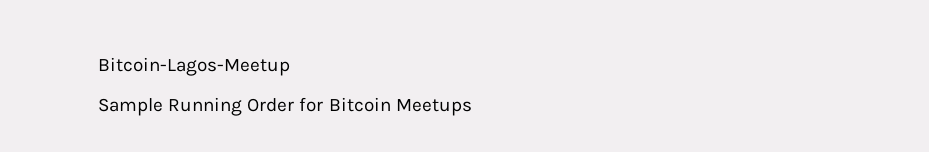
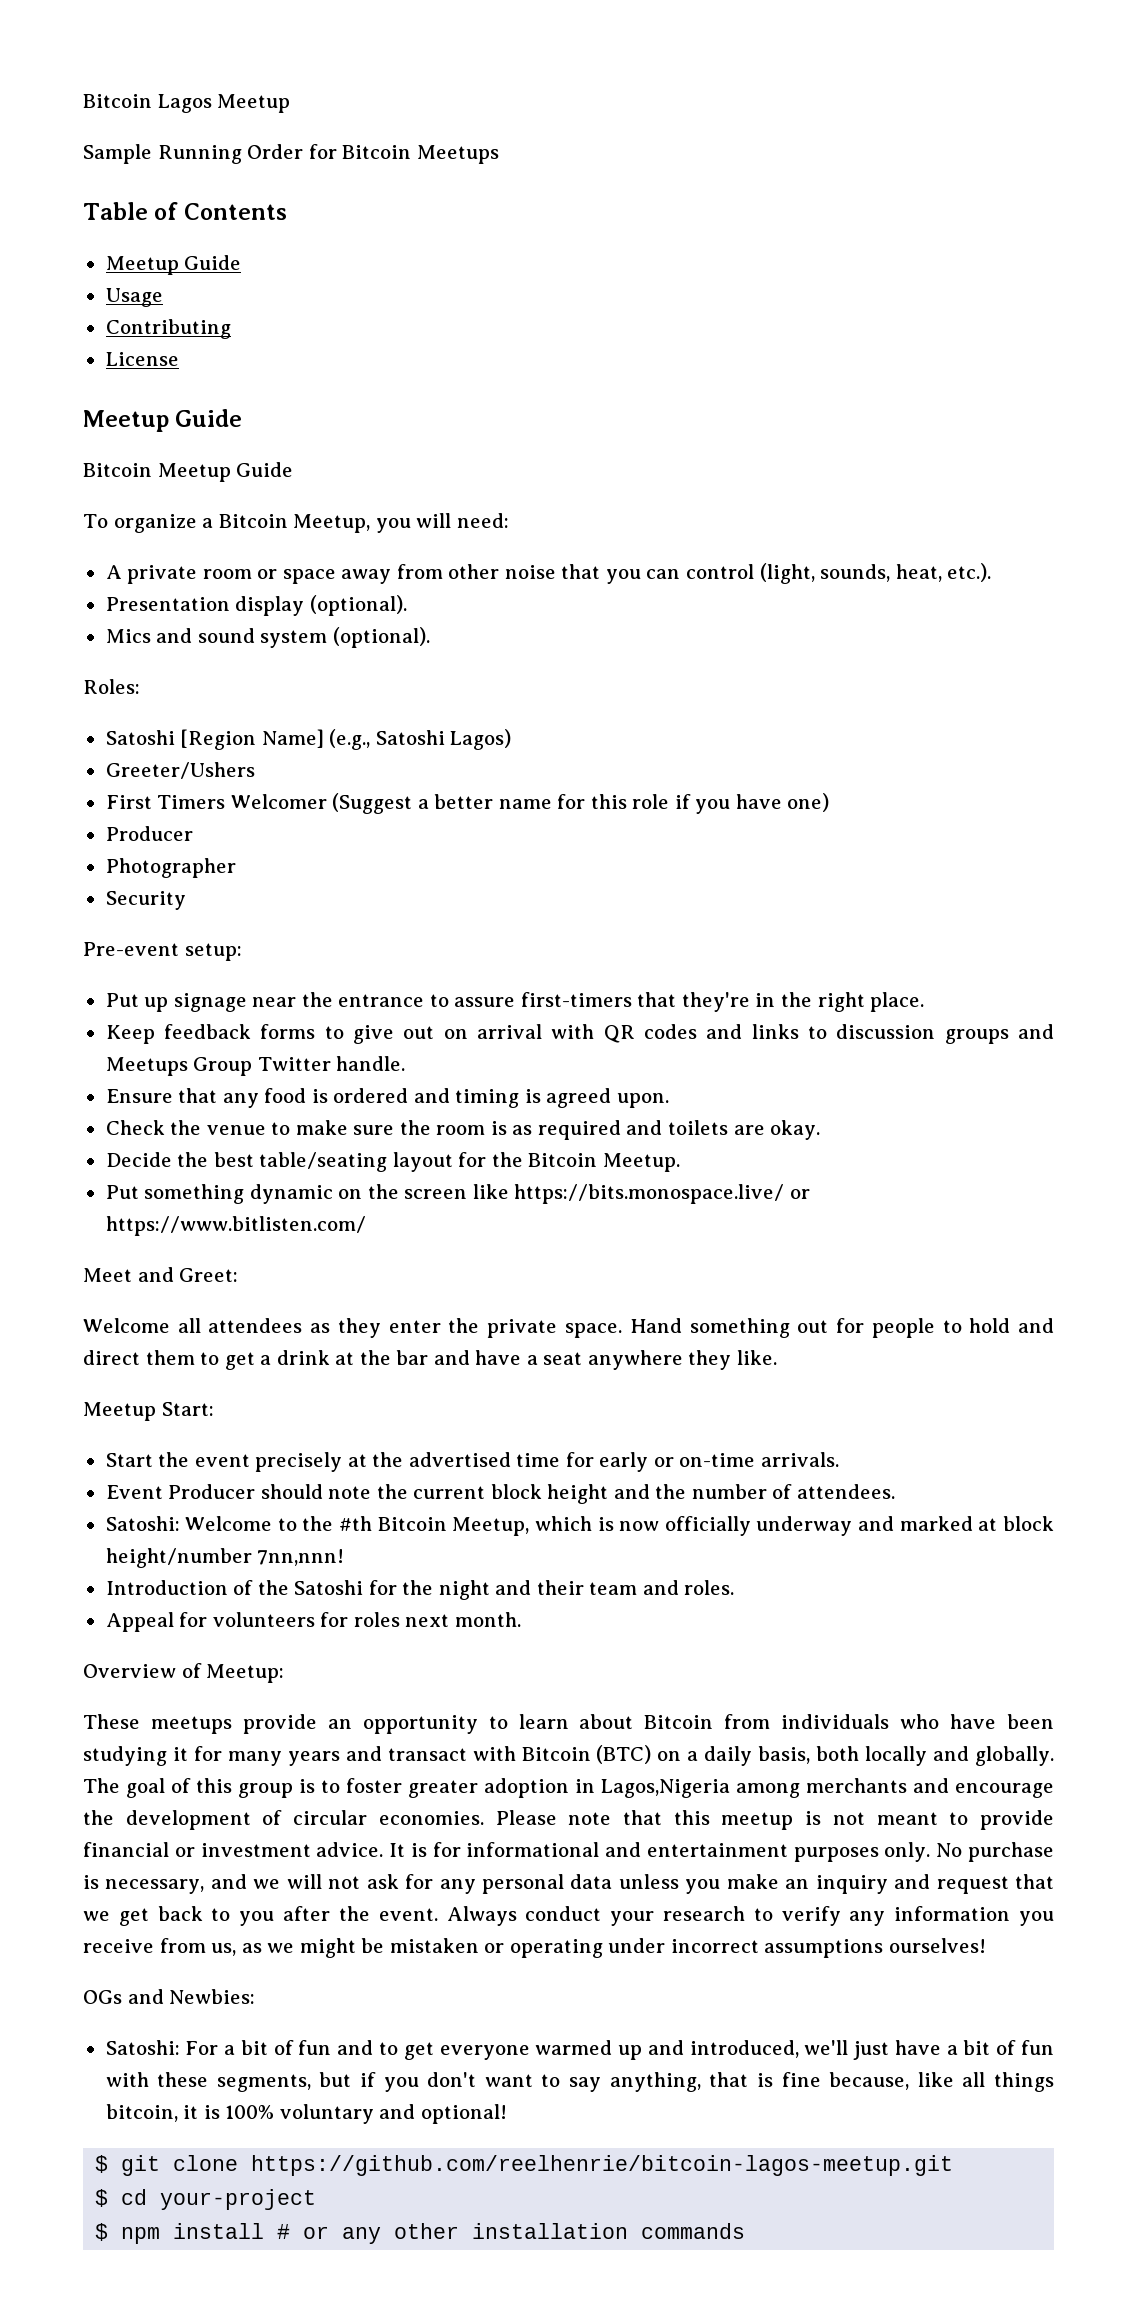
- Bitcoin-Lagos-Meetup
+ Bitcoin Lagos Meetup
+ Table of Contents
+ Meetup Guide
+ Usage
+ Contributing
+ License
+ Meetup Guide
+ Bitcoin Meetup Guide
+ To organize a Bitcoin Meetup, you will need:
+ A private room or space away from other noise that you can control (light, sounds, heat, etc.).
+ Presentation display (optional).
+ Mics and sound system (optional).
+ Roles:
+ Satoshi [Region Name] (e.g., Satoshi Lagos)
+ Greeter/Ushers
+ First Timers Welcomer (Suggest a better name for this role if you have one)
+ Producer
+ Photographer
+ Security
+ Pre-event setup:
+ Put up signage near the entrance to assure first-timers that they're in the right place.
+ Keep feedback forms to give out on arrival with QR codes and links to discussion groups and Meetups Group Twitter handle.
+ Ensure that any food is ordered and timing is agreed upon.
+ Check the venue to make sure the room is as required and toilets are okay.
+ Decide the best table/seating layout for the Bitcoin Meetup.
+ Put something dynamic on the screen like https://bits.monospace.live/ or https://www.bitlisten.com/
+ Meet and Greet:
+ Welcome all attendees as they enter the private space. Hand something out for people to hold and direct them to get a drink at the bar and have a seat anywhere they like.
+ Meetup Start:
+ Start the event precisely at the advertised time for early or on-time arrivals.
+ Event Producer should note the current block height and the number of attendees.
+ Satoshi: Welcome to the #th Bitcoin Meetup, which is now officially underway and marked at block height/number 7nn,nnn!
+ Introduction of the Satoshi for the night and their team and roles.
+ Appeal for volunteers for roles next month.
+ Overview of Meetup:
+ These meetups provide an opportunity to learn about Bitcoin from individuals who have been studying it for many years and transact with Bitcoin (BTC) on a daily basis, both locally and globally. The goal of this group is to foster greater adoption in Lagos,Nigeria among merchants and encourage the development of circular economies. Please note that this meetup is not meant to provide financial or investment advice. It is for informational and entertainment purposes only. No purchase is necessary, and we will not ask for any personal data unless you make an inquiry and request that we get back to you after the event. Always conduct your research to verify any information you receive from us, as we might be mistaken or operating under incorrect assumptions ourselves!
+ OGs and Newbies:
+ Satoshi: For a bit of fun and to get everyone warmed up and introduced, we'll just have a bit of fun with these segments, but if you don't want to say anything, that is fine because, like all things bitcoin, it is 100% voluntary and optional!
+ $ git clone https://github.com/reelhenrie/bitcoin-lagos-meetup.git
+ $ cd your-project
+ $ npm install # or any other installation commands

